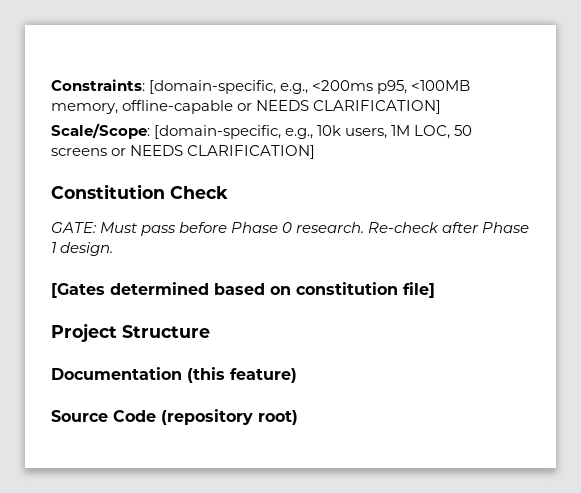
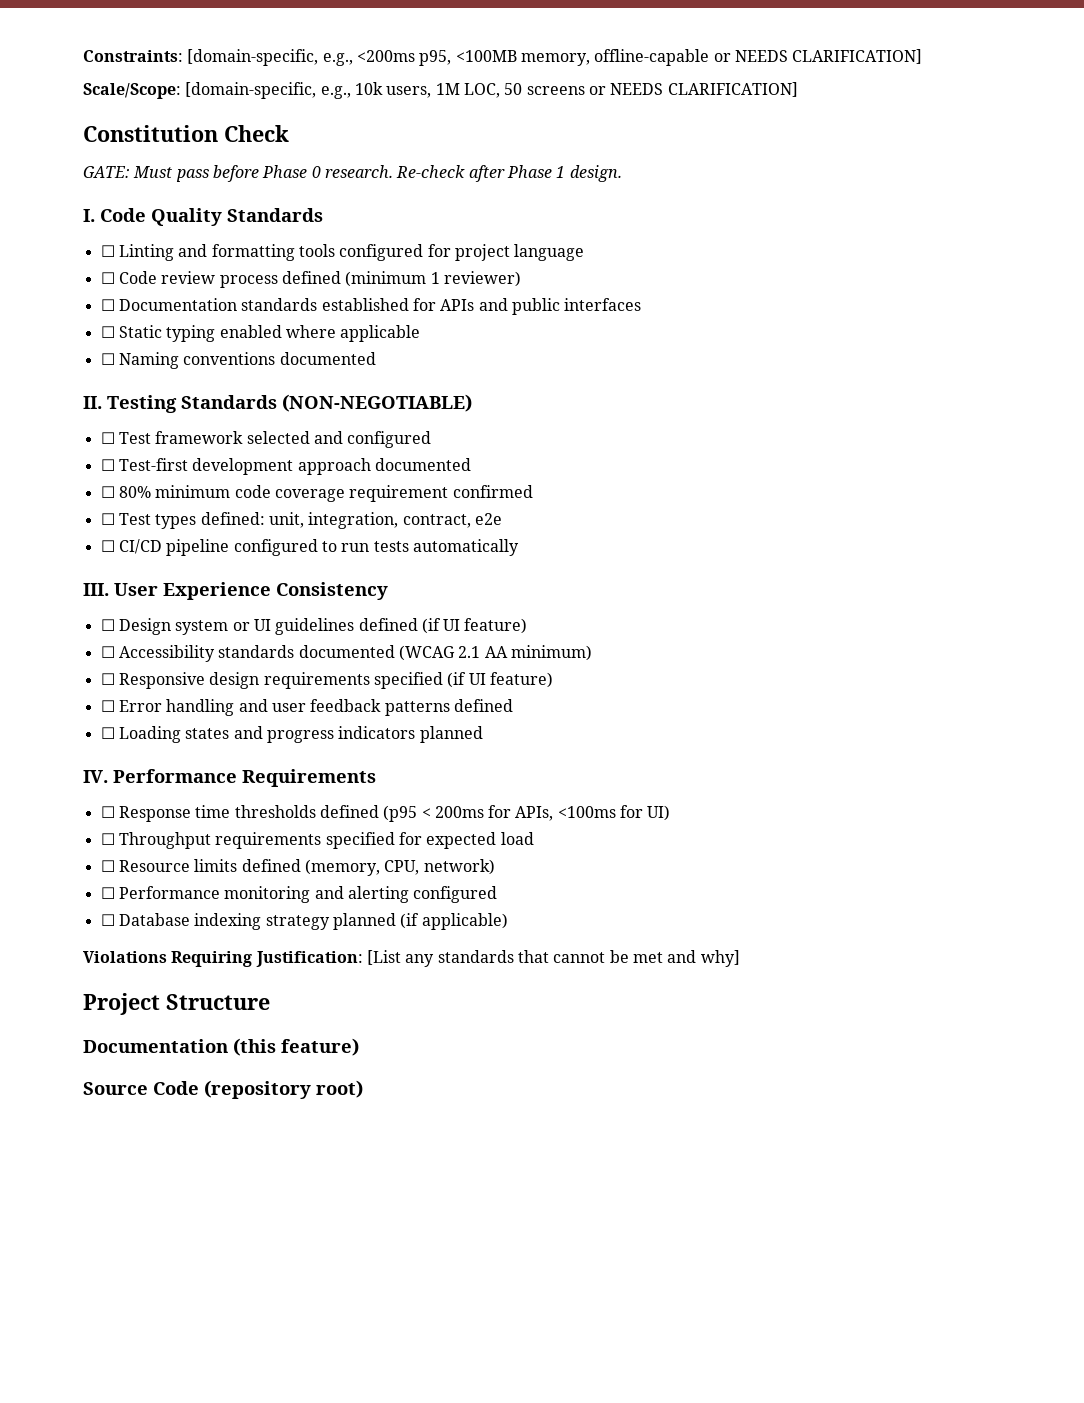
- [Gates determined based on constitution file]
+ I. Code Quality Standards
+ ☐ Linting and formatting tools configured for project language
+ ☐ Code review process defined (minimum 1 reviewer)
+ ☐ Documentation standards established for APIs and public interfaces
+ ☐ Static typing enabled where applicable
+ ☐ Naming conventions documented
+ II. Testing Standards (NON-NEGOTIABLE)
+ ☐ Test framework selected and configured
+ ☐ Test-first development approach documented
+ ☐ 80% minimum code coverage requirement confirmed
+ ☐ Test types defined: unit, integration, contract, e2e
+ ☐ CI/CD pipeline configured to run tests automatically
+ III. User Experience Consistency
+ ☐ Design system or UI guidelines defined (if UI feature)
+ ☐ Accessibility standards documented (WCAG 2.1 AA minimum)
+ ☐ Responsive design requirements specified (if UI feature)
+ ☐ Error handling and user feedback patterns defined
+ ☐ Loading states and progress indicators planned
+ IV. Performance Requirements
+ ☐ Response time thresholds defined (p95 < 200ms for APIs, <100ms for UI)
+ ☐ Throughput requirements specified for expected load
+ ☐ Resource limits defined (memory, CPU, network)
+ ☐ Performance monitoring and alerting configured
+ ☐ Database indexing strategy planned (if applicable)
+ Violations Requiring Justification: [List any standards that cannot be met and why]

